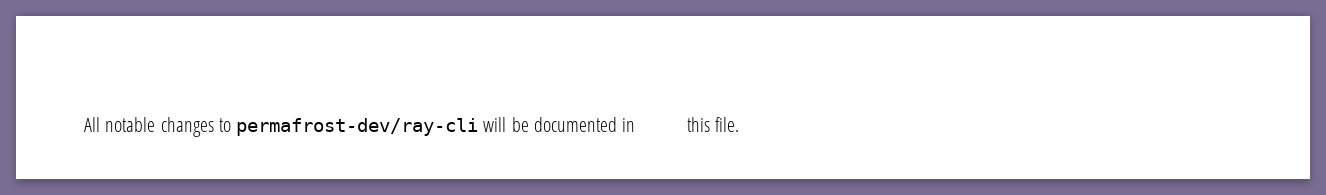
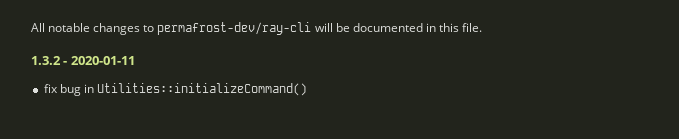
+ 1.3.2 - 2020-01-11
+ fix bug in Utilities::initializeCommand()

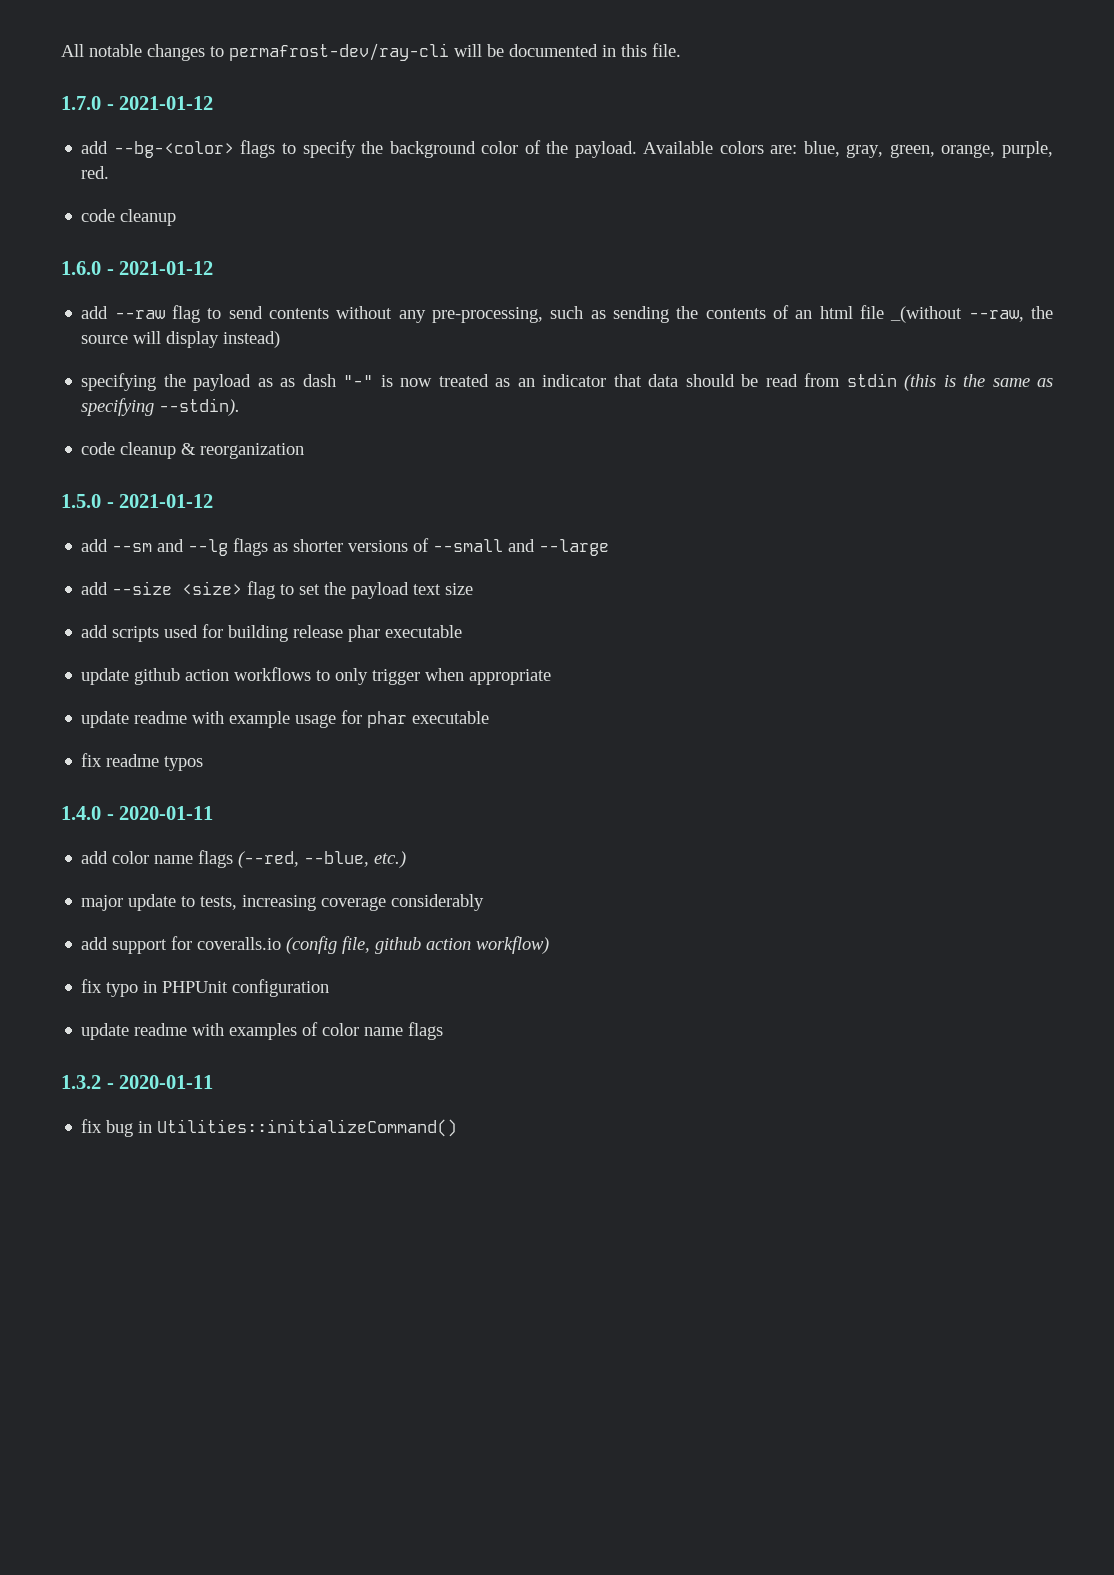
+ 1.7.0 - 2021-01-12
+ add --bg-<color> flags to specify the background color of the payload. Available colors are: blue, gray, green, orange, purple, red.
+ code cleanup
+ 1.6.0 - 2021-01-12
+ add --raw flag to send contents without any pre-processing, such as sending the contents of an html file _(without --raw, the source will display instead)
+ specifying the payload as as dash "-" is now treated as an indicator that data should be read from stdin (this is the same as specifying --stdin).
+ code cleanup & reorganization
+ 1.5.0 - 2021-01-12
+ add --sm and --lg flags as shorter versions of --small and --large
+ add --size <size> flag to set the payload text size
+ add scripts used for building release phar executable
+ update github action workflows to only trigger when appropriate
+ update readme with example usage for phar executable
+ fix readme typos
+ 1.4.0 - 2020-01-11
+ add color name flags (--red, --blue, etc.)
+ major update to tests, increasing coverage considerably
+ add support for coveralls.io (config file, github action workflow)
+ fix typo in PHPUnit configuration
+ update readme with examples of color name flags

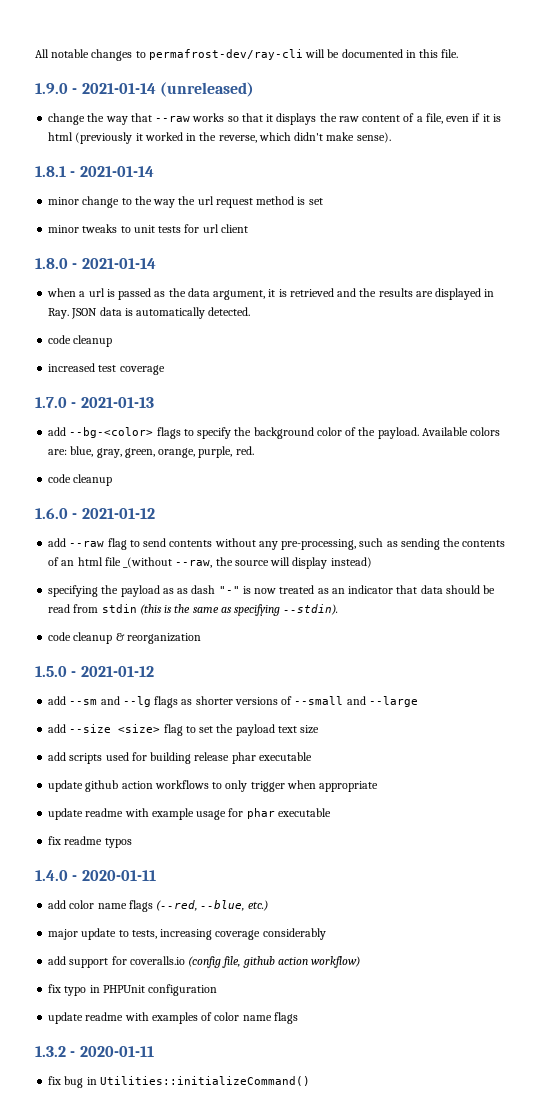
+ 1.9.0 - 2021-01-14 (unreleased)
+ change the way that --raw works so that it displays the raw content of a file, even if it is html (previously it worked in the reverse, which didn't make sense).
+ 1.8.1 - 2021-01-14
+ minor change to the way the url request method is set
+ minor tweaks to unit tests for url client
+ 1.8.0 - 2021-01-14
+ when a url is passed as the data argument, it is retrieved and the results are displayed in Ray. JSON data is automatically detected.
+ code cleanup
+ increased test coverage
- 1.7.0 - 2021-01-12
+ 1.7.0 - 2021-01-13

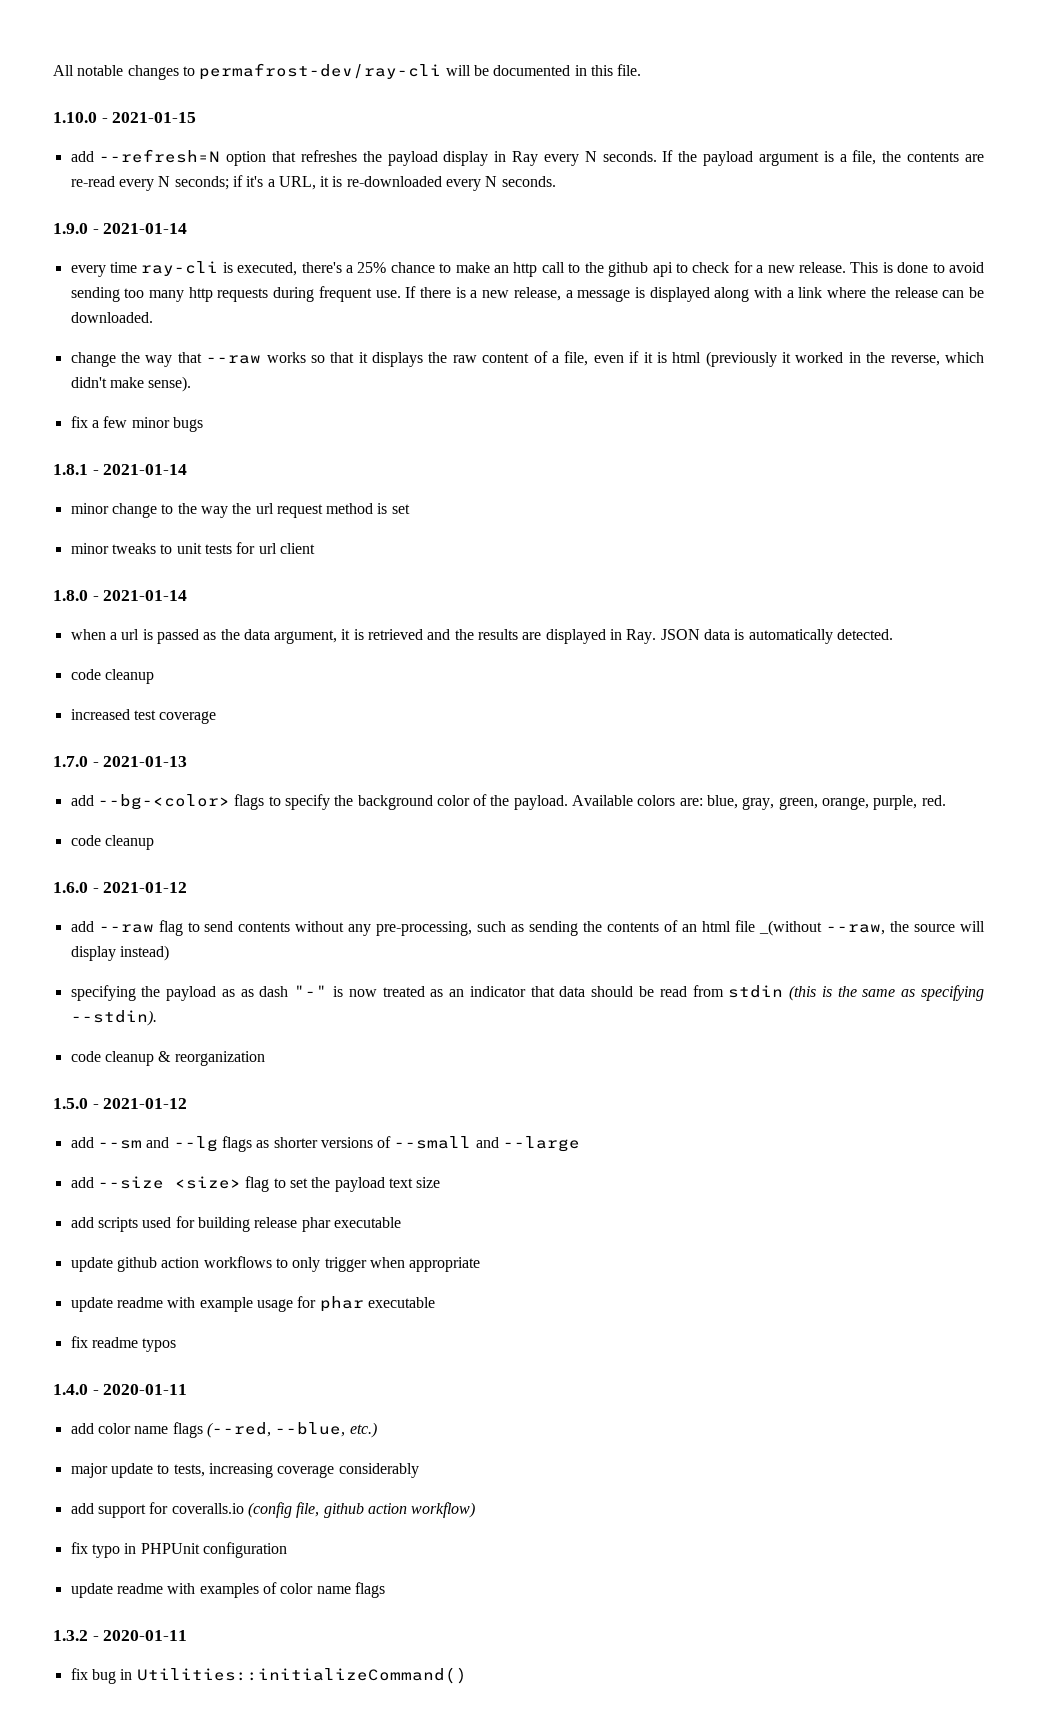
- 1.9.0 - 2021-01-14 (unreleased)
+ 1.10.0 - 2021-01-15
+ add --refresh=N option that refreshes the payload display in Ray every N seconds. If the payload argument is a file, the contents are re-read every N seconds; if it's a URL, it is re-downloaded every N seconds.
+ 1.9.0 - 2021-01-14
+ every time ray-cli is executed, there's a 25% chance to make an http call to the github api to check for a new release. This is done to avoid sending too many http requests during frequent use. If there is a new release, a message is displayed along with a link where the release can be downloaded.
+ fix a few minor bugs

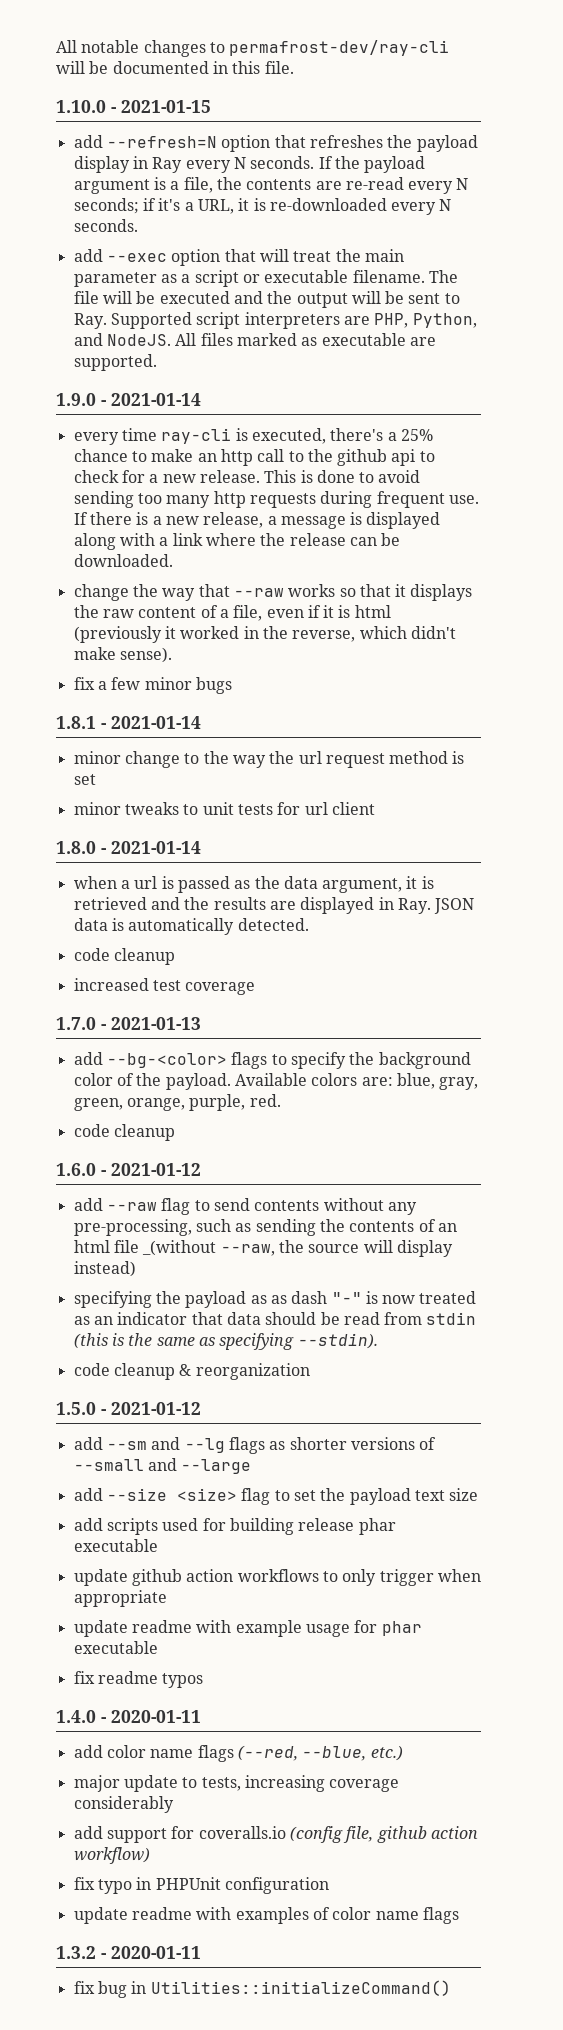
+ add --exec option that will treat the main parameter as a script or executable filename. The file will be executed and the output will be sent to Ray. Supported script interpreters are PHP, Python, and NodeJS. All files marked as executable are supported.

